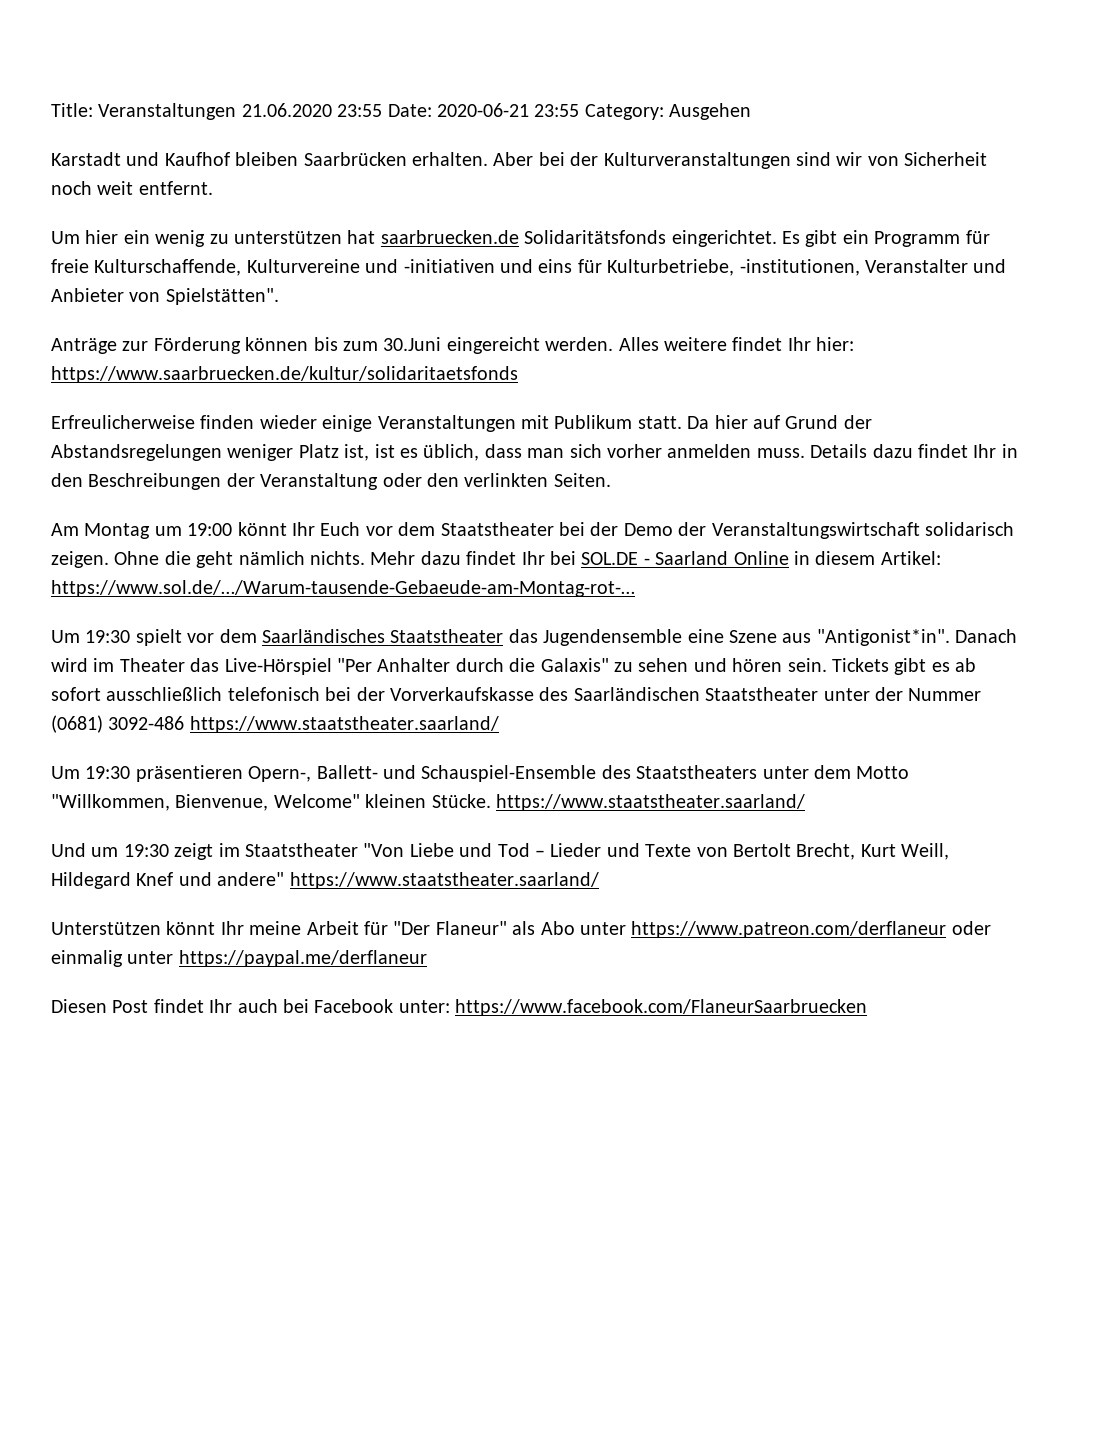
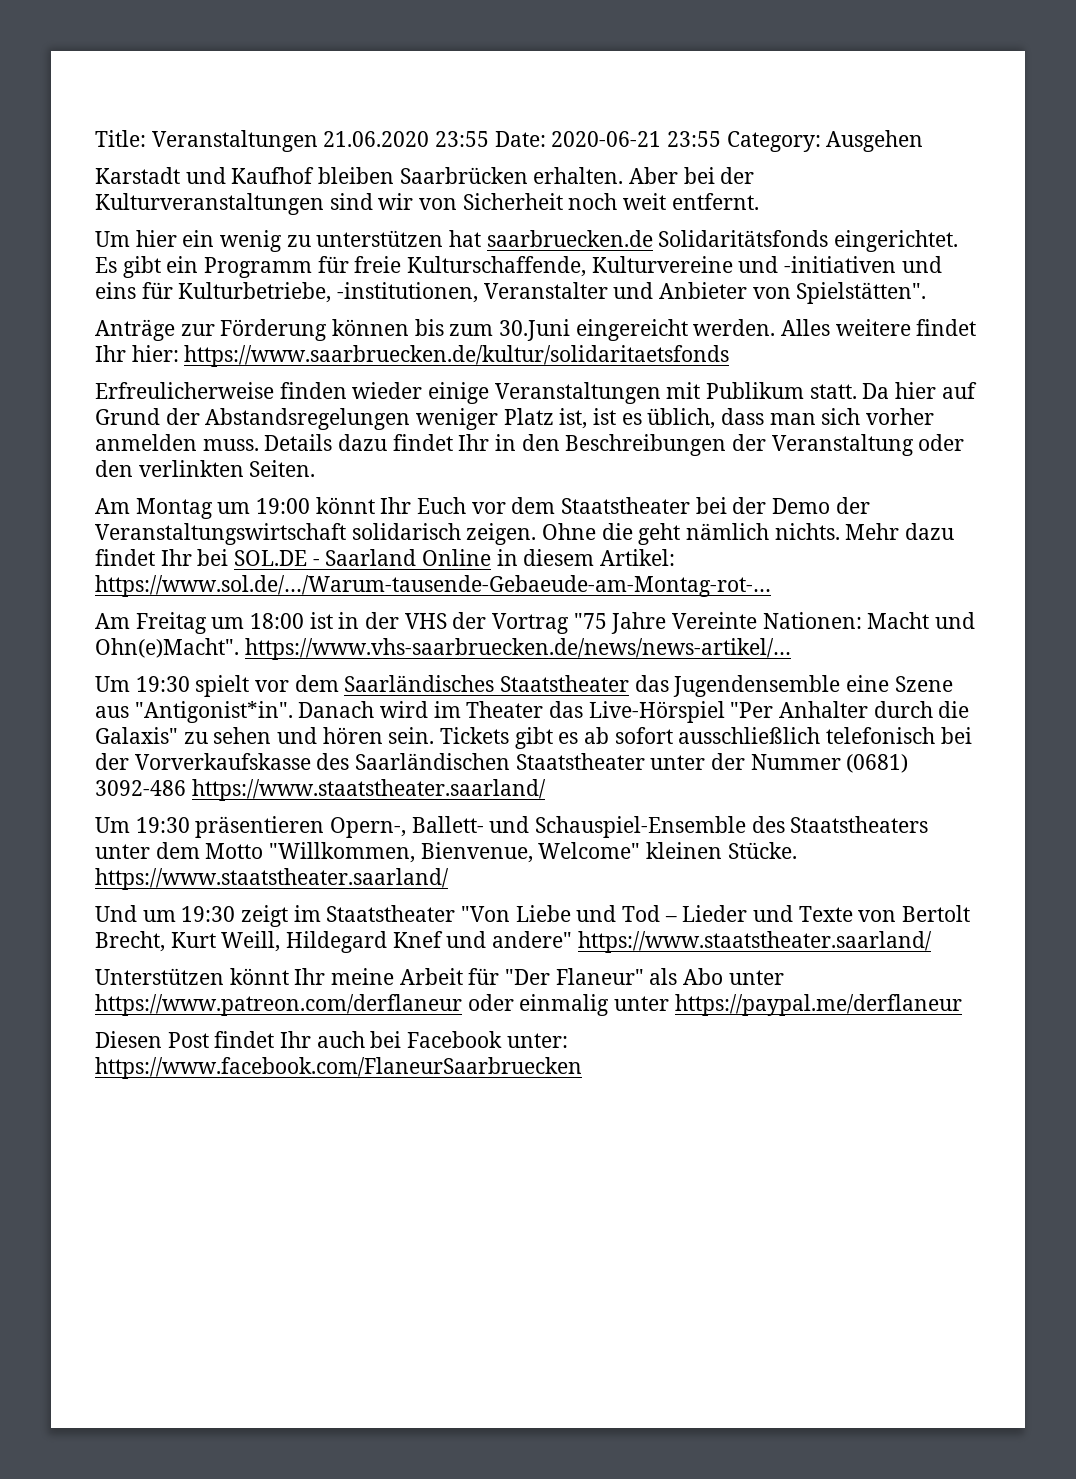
+ Am Freitag um 18:00 ist in der VHS der Vortrag "75 Jahre Vereinte Nationen: Macht und Ohn(e)Macht". https://www.vhs-saarbruecken.de/news/news-artikel/…

